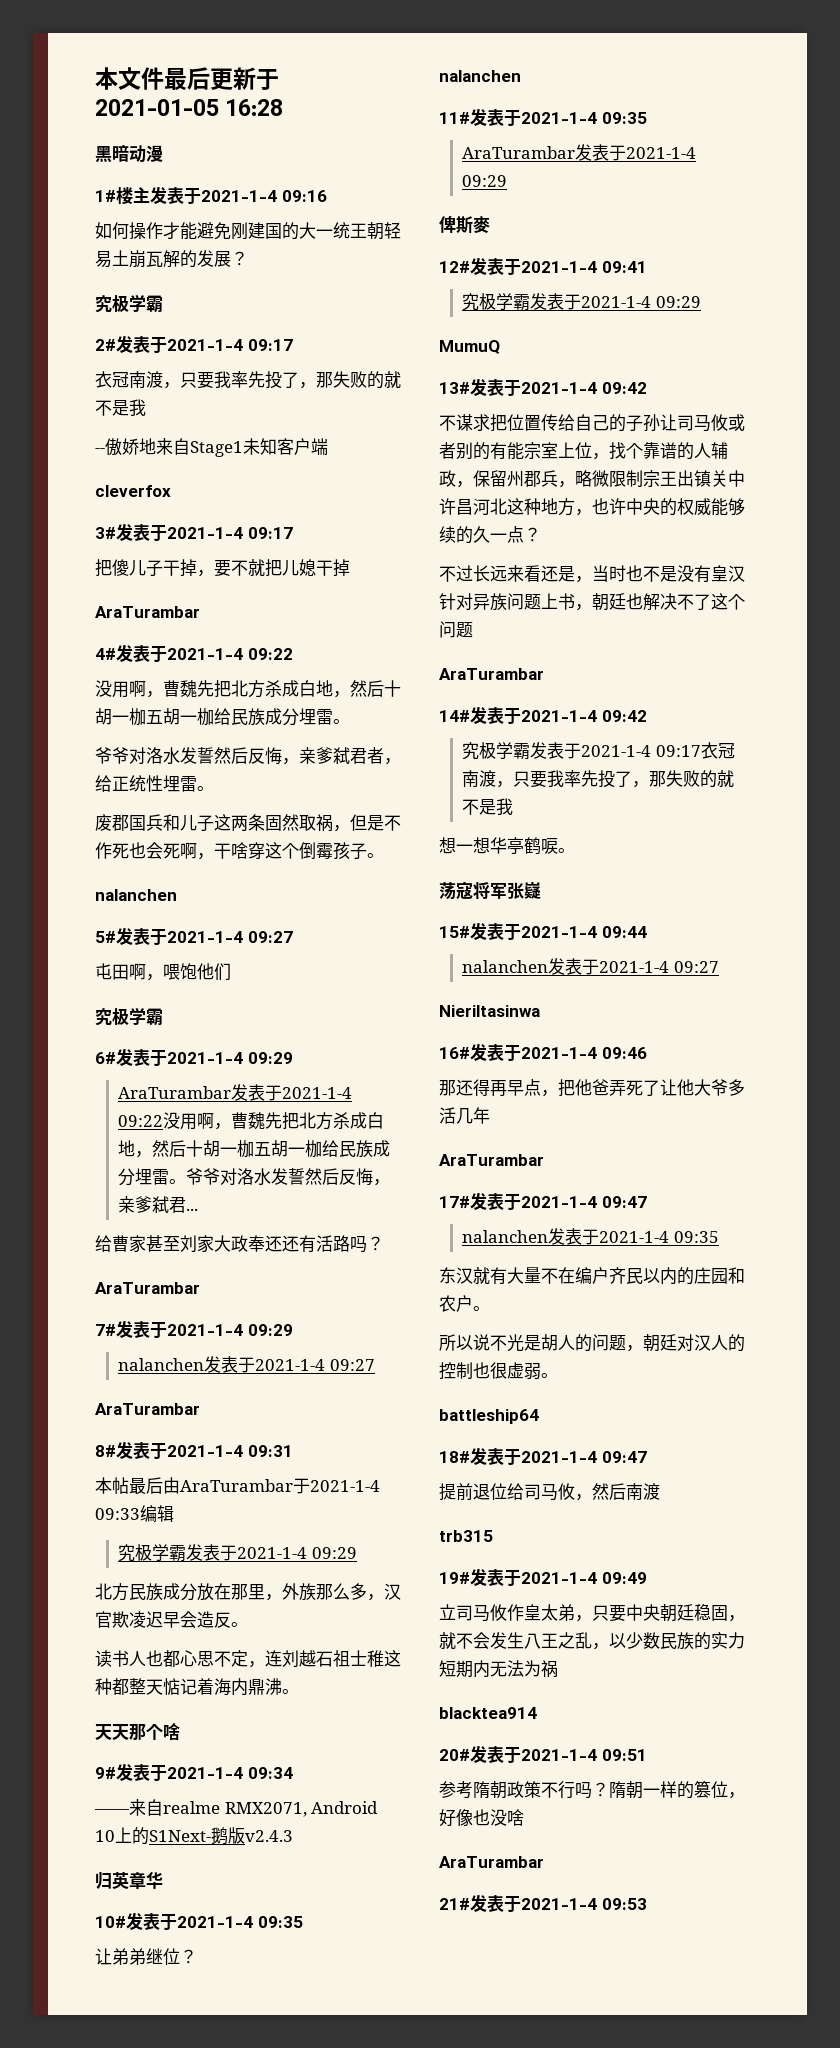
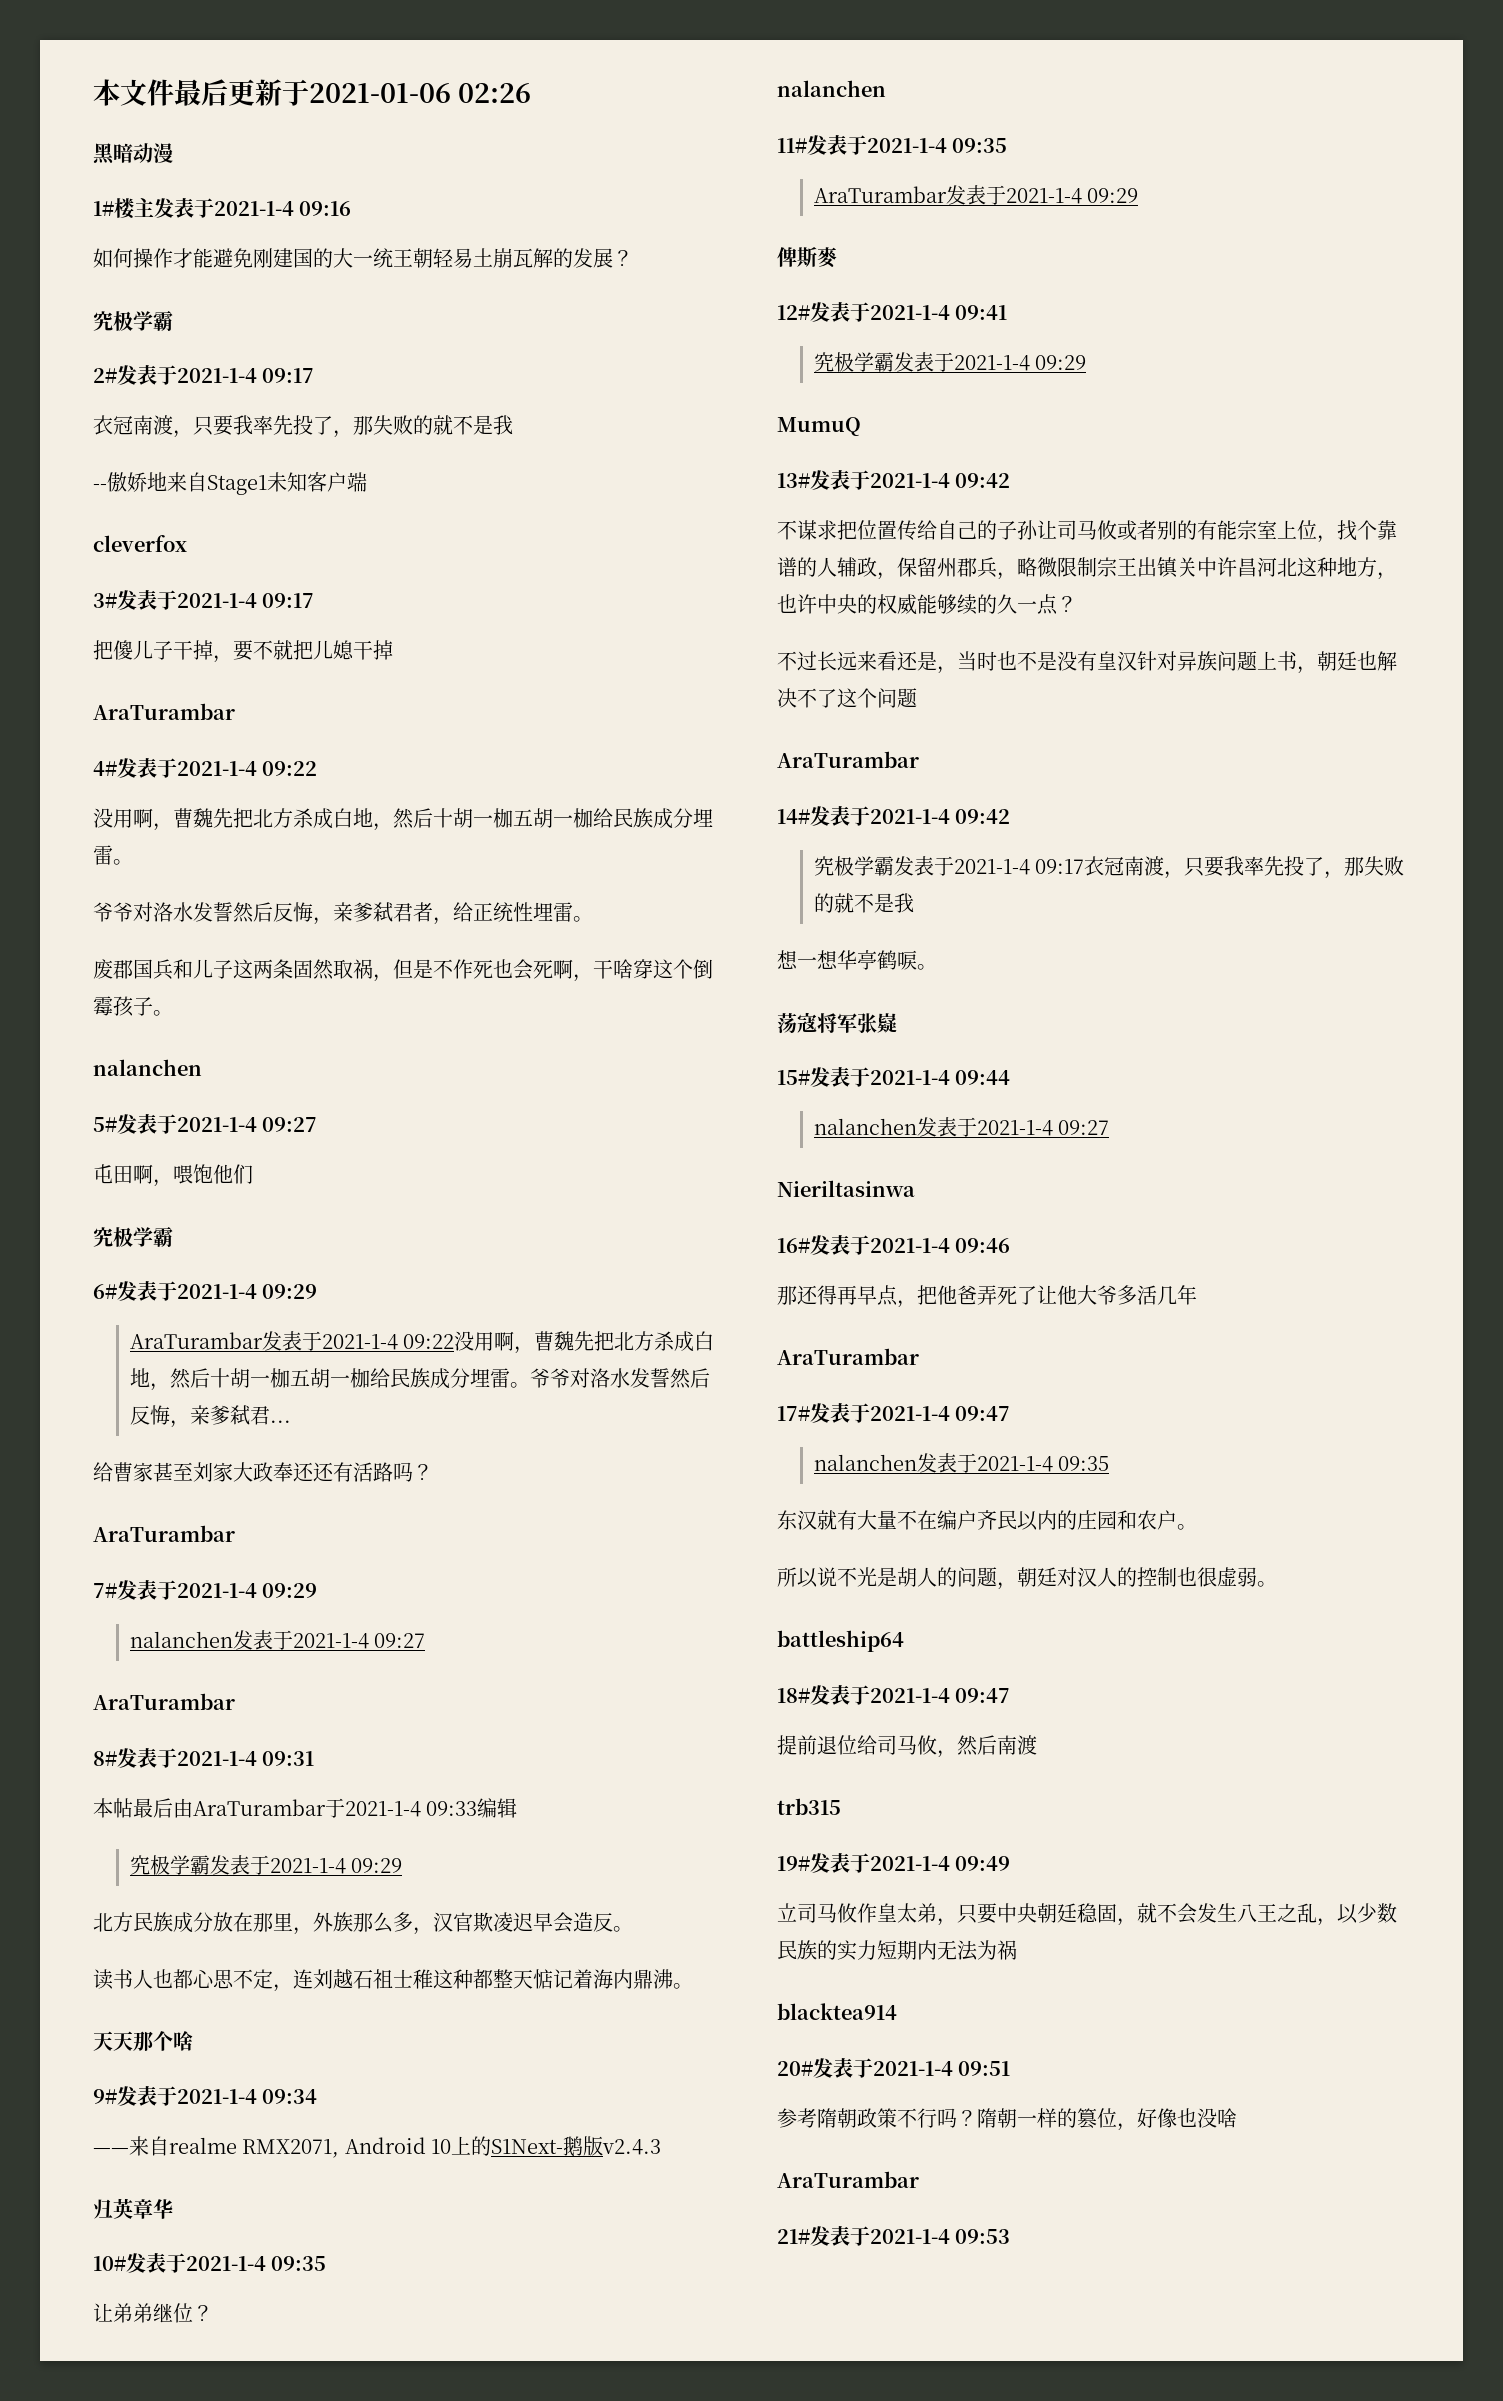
- 本文件最后更新于2021-01-05 16:28
+ 本文件最后更新于2021-01-06 02:26

